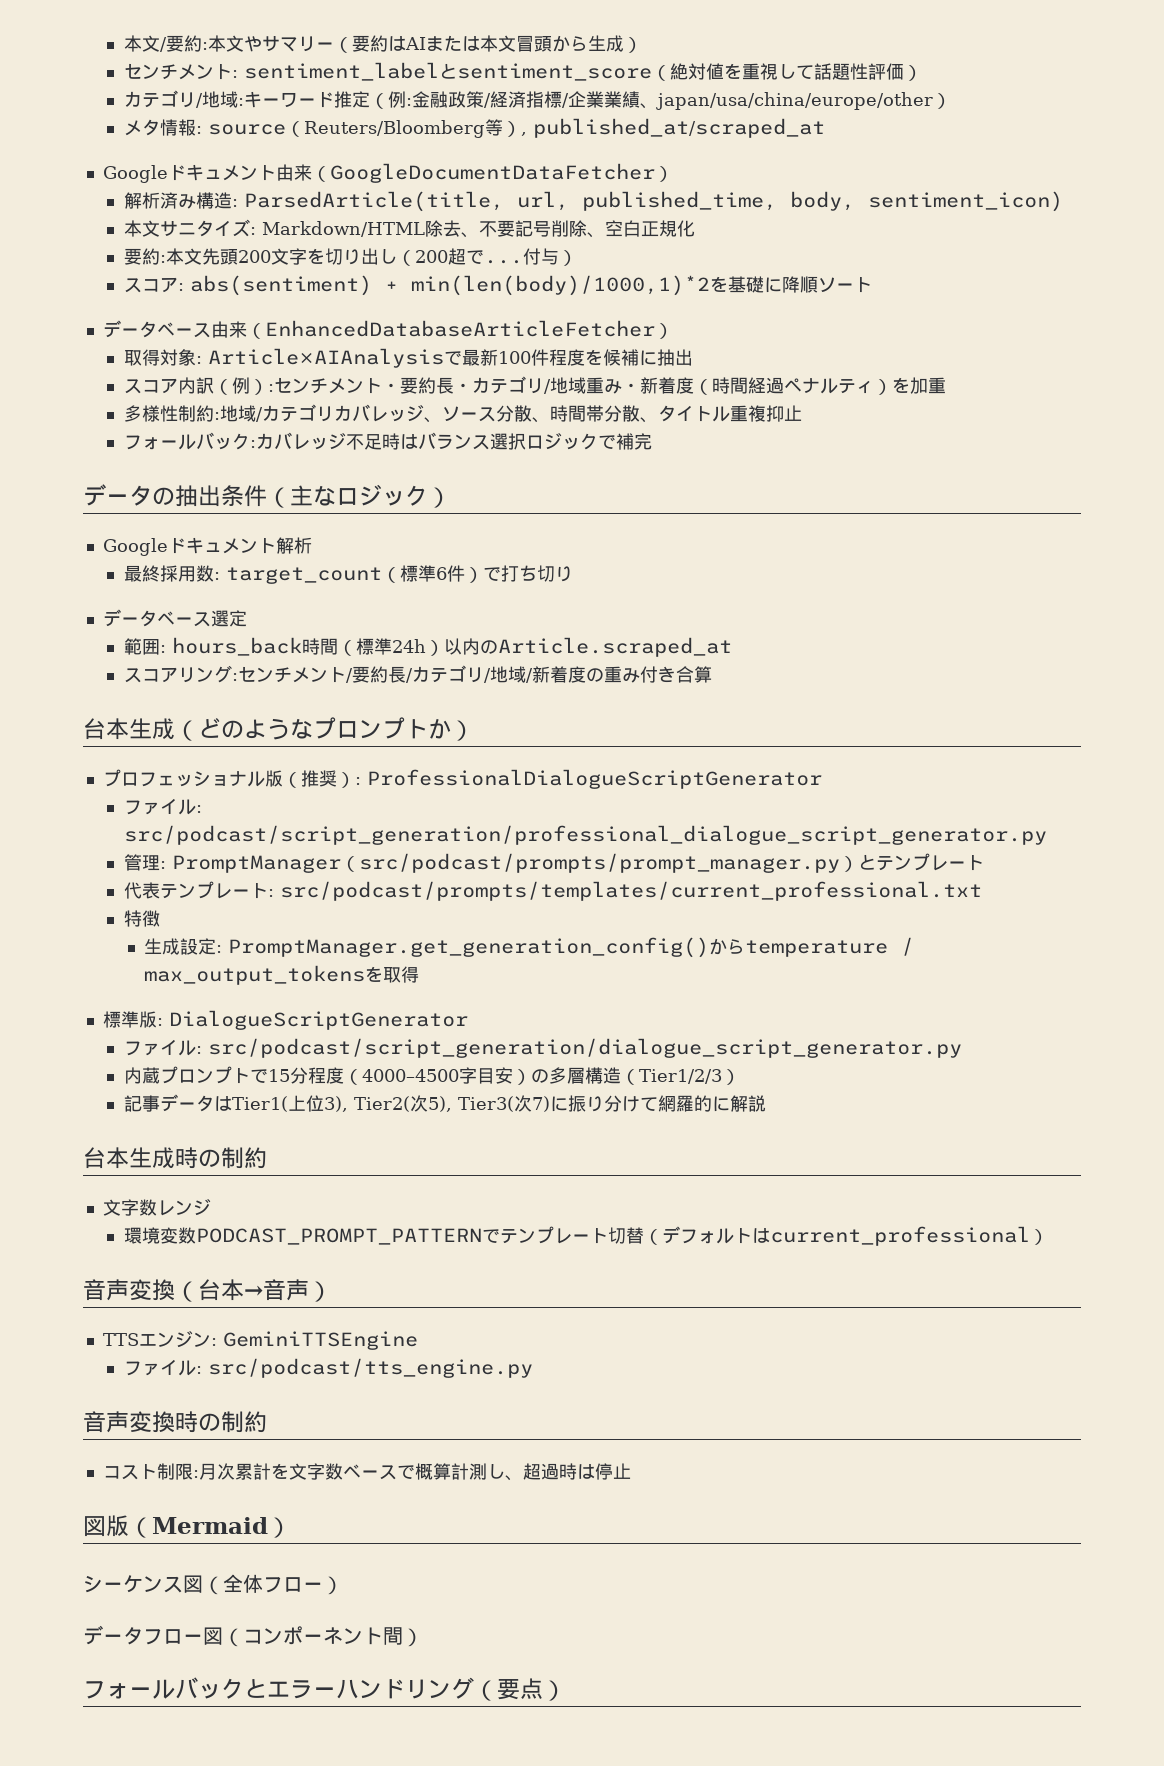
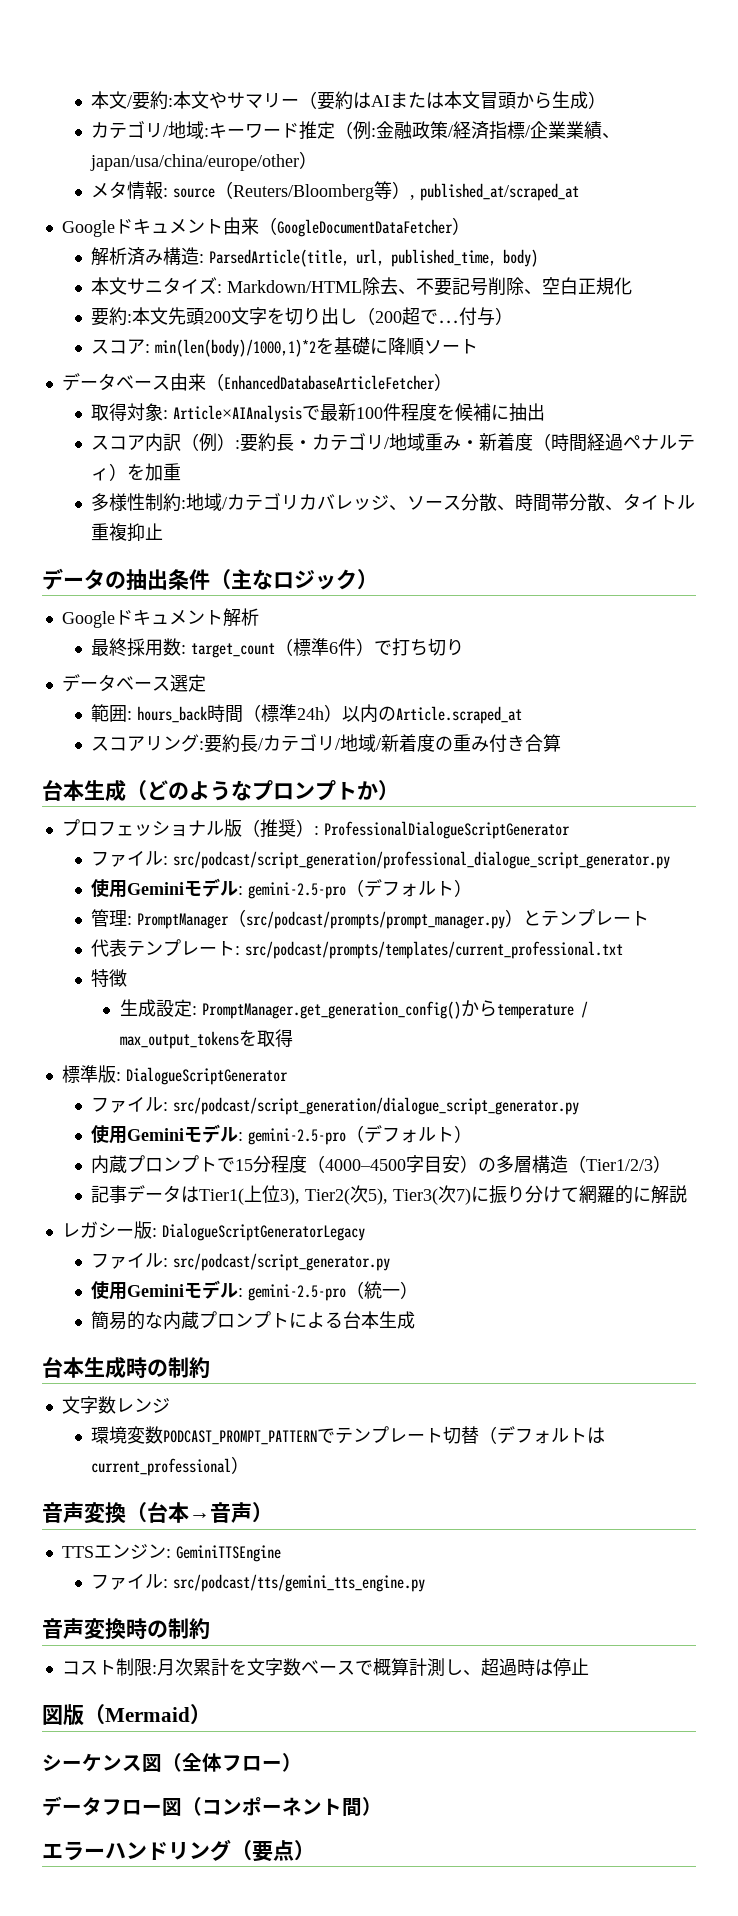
- センチメント: sentiment_labelとsentiment_score（絶対値を重視して話題性評価）
- 解析済み構造: ParsedArticle(title, url, published_time, body, sentiment_icon)
+ 解析済み構造: ParsedArticle(title, url, published_time, body)
- スコア: abs(sentiment) + min(len(body)/1000,1)*2を基礎に降順ソート
+ スコア: min(len(body)/1000,1)*2を基礎に降順ソート
- スコア内訳（例）:センチメント・要約長・カテゴリ/地域重み・新着度（時間経過ペナルティ）を加重
+ スコア内訳（例）:要約長・カテゴリ/地域重み・新着度（時間経過ペナルティ）を加重
- フォールバック:カバレッジ不足時はバランス選択ロジックで補完
- スコアリング:センチメント/要約長/カテゴリ/地域/新着度の重み付き合算
+ スコアリング:要約長/カテゴリ/地域/新着度の重み付き合算
  ファイル: src/podcast/script_generation/professional_dialogue_script_generator.py
+ 使用Geminiモデル: gemini-2.5-pro（デフォルト）
  ファイル: src/podcast/script_generation/dialogue_script_generator.py
+ 使用Geminiモデル: gemini-2.5-pro（デフォルト）
+ レガシー版: DialogueScriptGeneratorLegacy
+ ファイル: src/podcast/script_generator.py
+ 使用Geminiモデル: gemini-2.5-pro（統一）
+ 簡易的な内蔵プロンプトによる台本生成
- ファイル: src/podcast/tts_engine.py
+ ファイル: src/podcast/tts/gemini_tts_engine.py
- フォールバックとエラーハンドリング（要点）
+ エラーハンドリング（要点）

